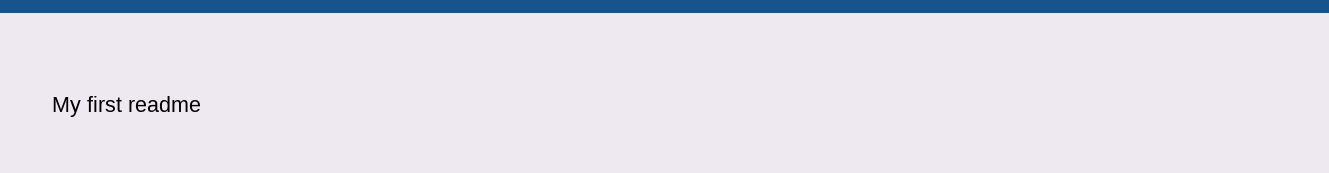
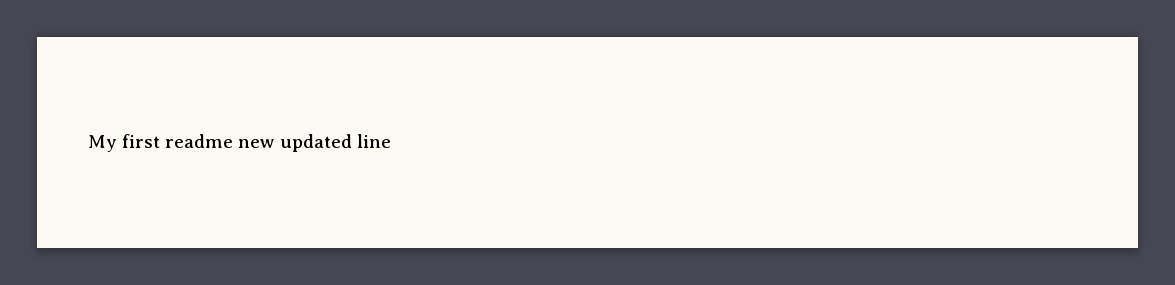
- My first readme
+ My first readme new updated line

